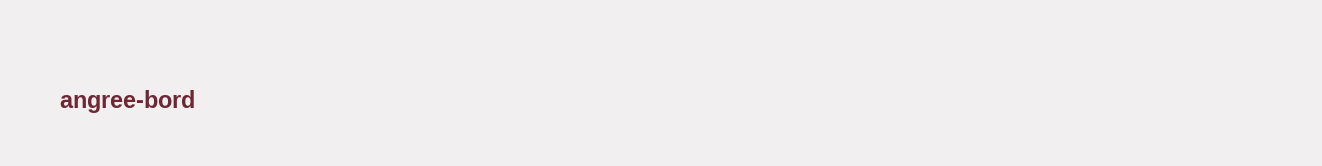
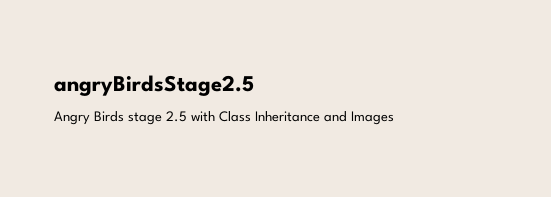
- angree-bord
+ angryBirdsStage2.5
+ Angry Birds stage 2.5 with Class Inheritance and Images

